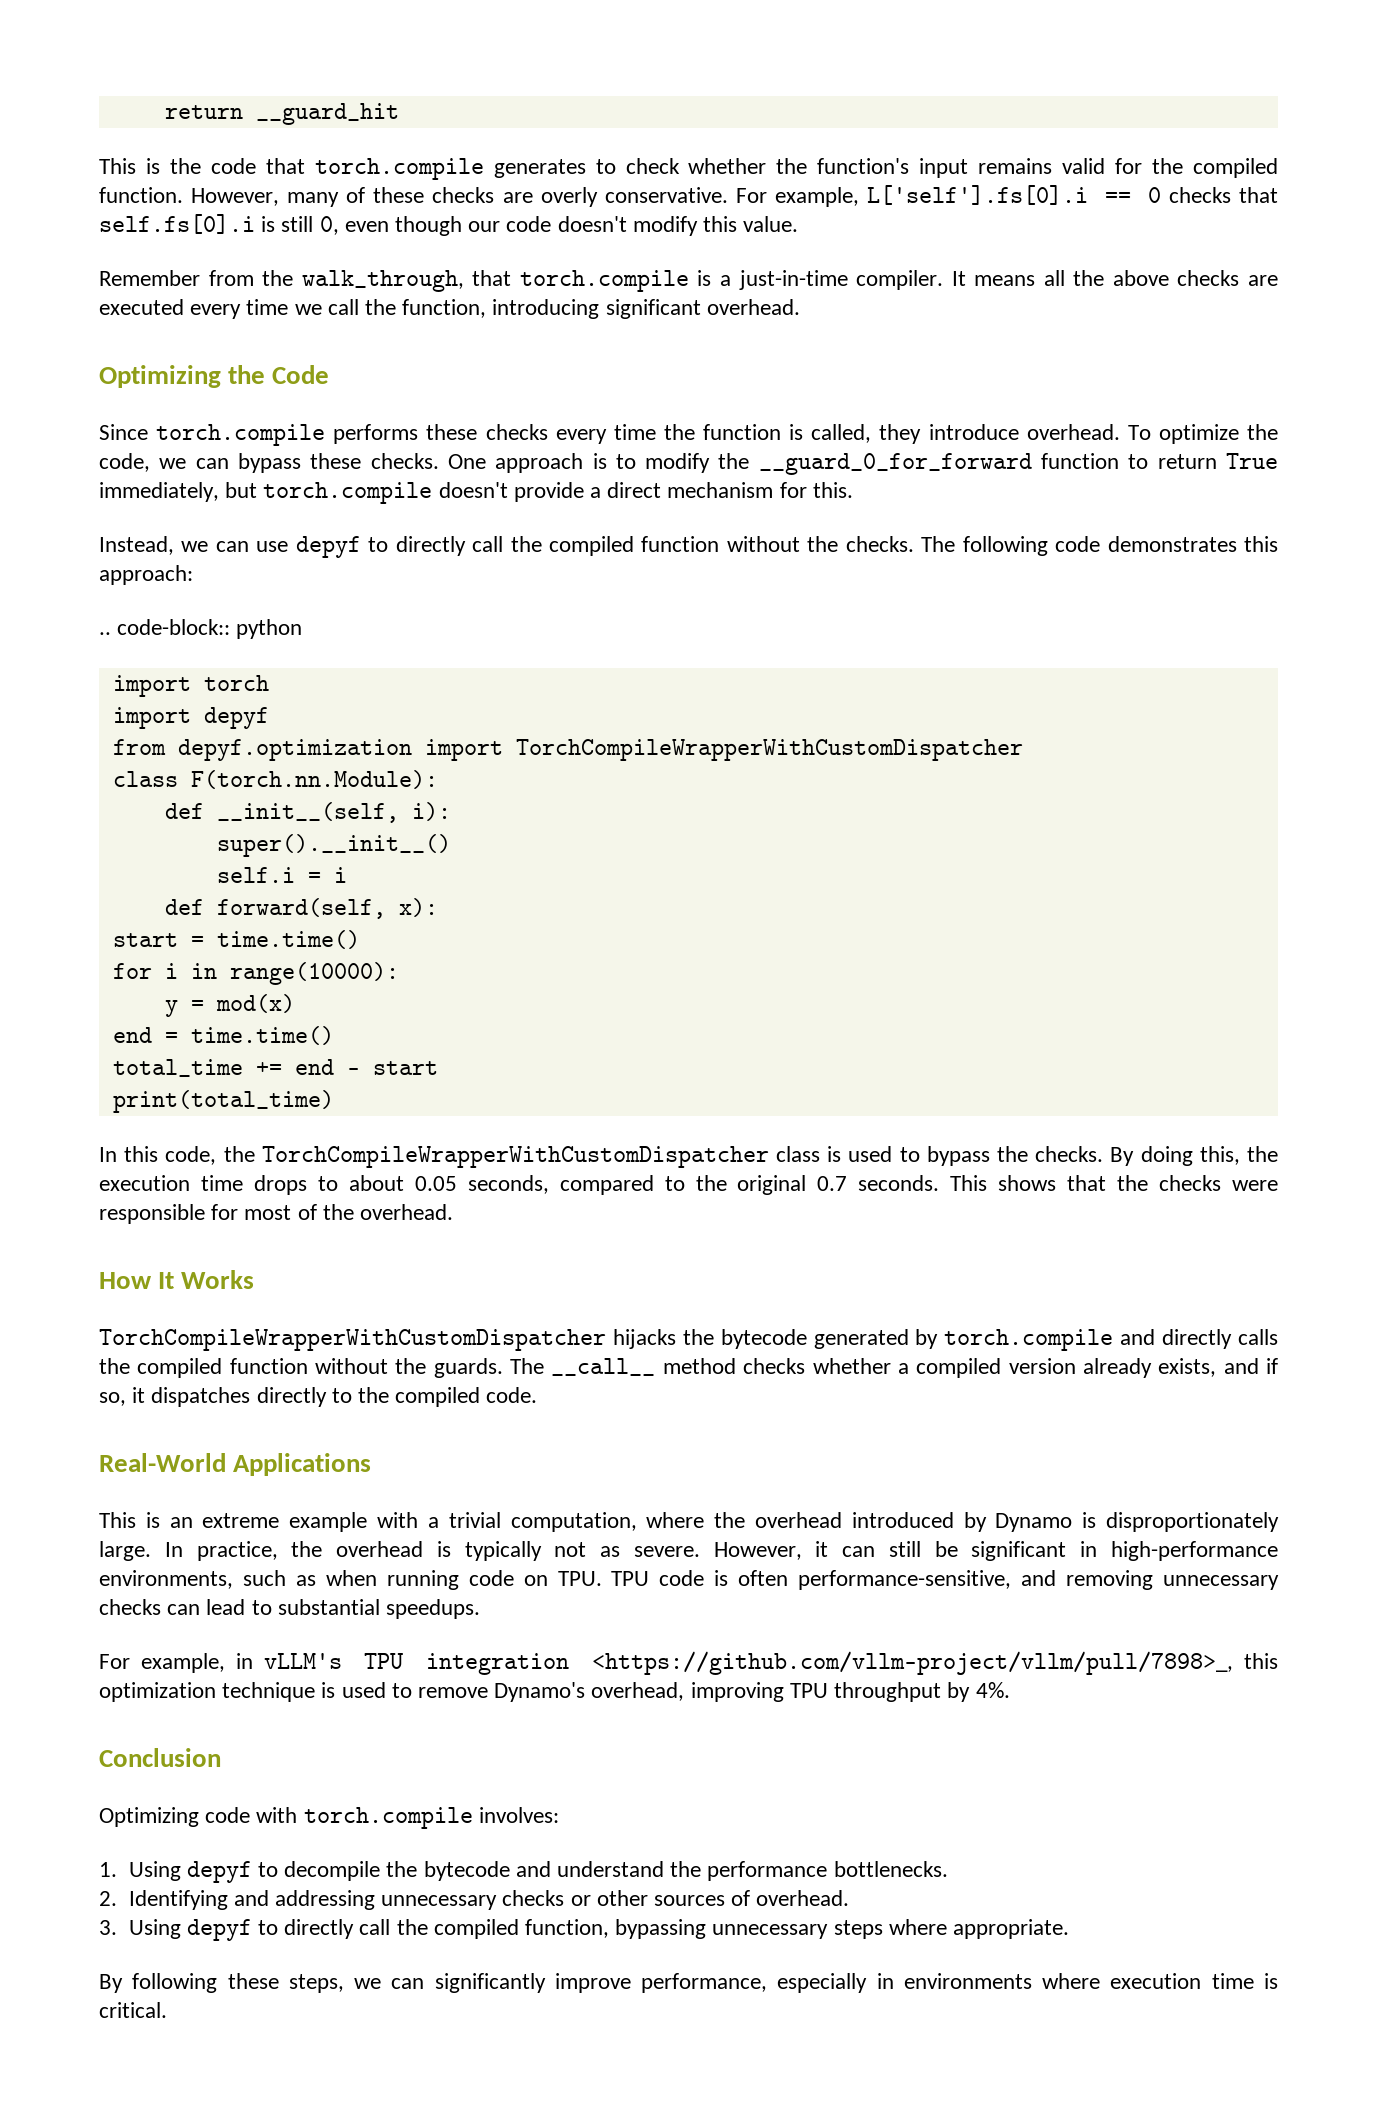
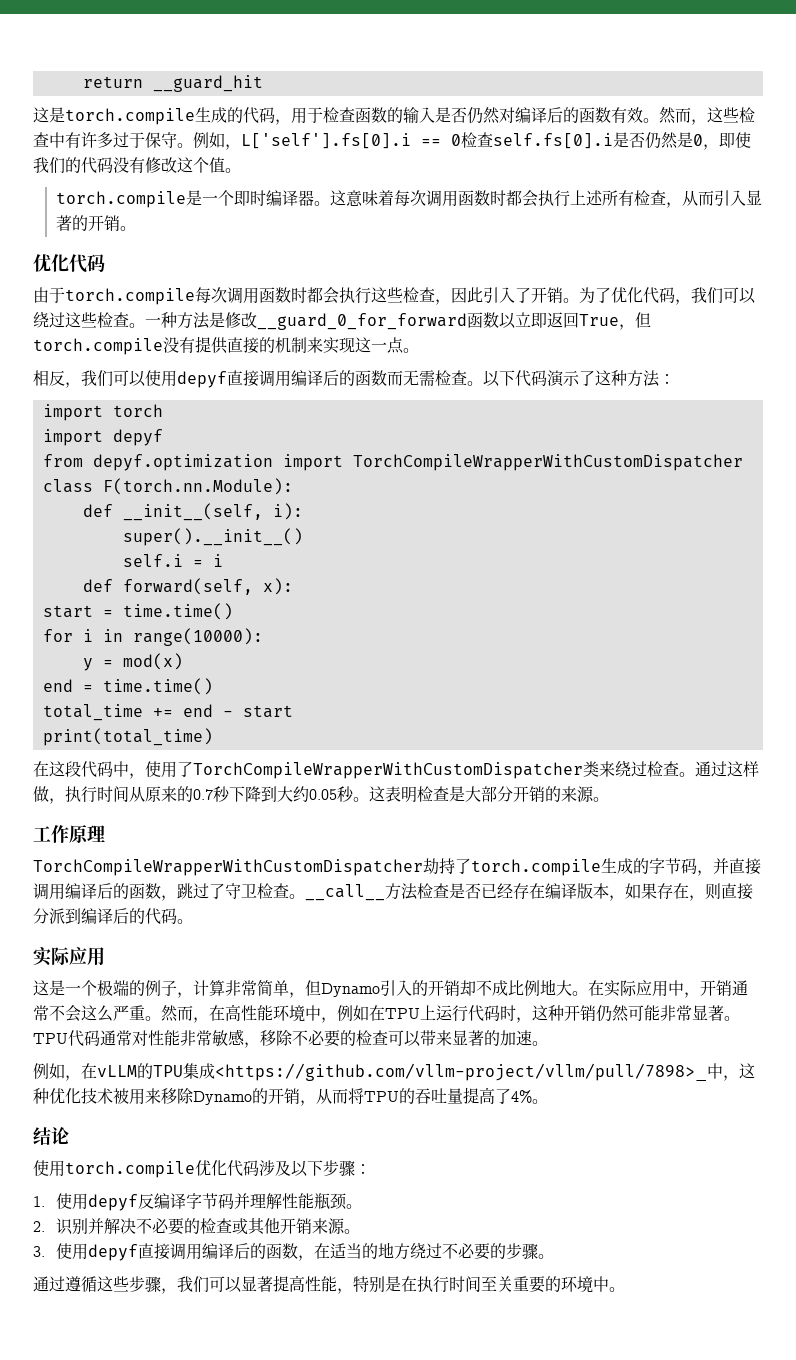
- This is the code that torch.compile generates to check whether the function's input remains valid for the compiled function. However, many of these checks are overly conservative. For example, L['self'].fs[0].i == 0 checks that self.fs[0].i is still 0, even though our code doesn't modify this value.
- Remember from the walk_through, that torch.compile is a just-in-time compiler. It means all the above checks are executed every time we call the function, introducing significant overhead.
- Optimizing the Code
- Since torch.compile performs these checks every time the function is called, they introduce overhead. To optimize the code, we can bypass these checks. One approach is to modify the __guard_0_for_forward function to return True immediately, but torch.compile doesn't provide a direct mechanism for this.
- Instead, we can use depyf to directly call the compiled function without the checks. The following code demonstrates this approach:
- .. code-block:: python
+ 这是torch.compile生成的代码，用于检查函数的输入是否仍然对编译后的函数有效。然而，这些检查中有许多过于保守。例如，L['self'].fs[0].i == 0检查self.fs[0].i是否仍然是0，即使我们的代码没有修改这个值。
+ torch.compile是一个即时编译器。这意味着每次调用函数时都会执行上述所有检查，从而引入显著的开销。
+ 优化代码
+ 由于torch.compile每次调用函数时都会执行这些检查，因此引入了开销。为了优化代码，我们可以绕过这些检查。一种方法是修改__guard_0_for_forward函数以立即返回True，但torch.compile没有提供直接的机制来实现这一点。
+ 相反，我们可以使用depyf直接调用编译后的函数而无需检查。以下代码演示了这种方法：
- In this code, the TorchCompileWrapperWithCustomDispatcher class is used to bypass the checks. By doing this, the execution time drops to about 0.05 seconds, compared to the original 0.7 seconds. This shows that the checks were responsible for most of the overhead.
- How It Works
- TorchCompileWrapperWithCustomDispatcher hijacks the bytecode generated by torch.compile and directly calls the compiled function without the guards. The __call__ method checks whether a compiled version already exists, and if so, it dispatches directly to the compiled code.
- Real-World Applications
- This is an extreme example with a trivial computation, where the overhead introduced by Dynamo is disproportionately large. In practice, the overhead is typically not as severe. However, it can still be significant in high-performance environments, such as when running code on TPU. TPU code is often performance-sensitive, and removing unnecessary checks can lead to substantial speedups.
- For example, in vLLM's TPU integration <https://github.com/vllm-project/vllm/pull/7898>_, this optimization technique is used to remove Dynamo's overhead, improving TPU throughput by 4%.
- Conclusion
- Optimizing code with torch.compile involves:
- 1. Using depyf to decompile the bytecode and understand the performance bottlenecks.
- 2. Identifying and addressing unnecessary checks or other sources of overhead.
- 3. Using depyf to directly call the compiled function, bypassing unnecessary steps where appropriate.
- By following these steps, we can significantly improve performance, especially in environments where execution time is critical.
+ 在这段代码中，使用了TorchCompileWrapperWithCustomDispatcher类来绕过检查。通过这样做，执行时间从原来的0.7秒下降到大约0.05秒。这表明检查是大部分开销的来源。
+ 工作原理
+ TorchCompileWrapperWithCustomDispatcher劫持了torch.compile生成的字节码，并直接调用编译后的函数，跳过了守卫检查。__call__方法检查是否已经存在编译版本，如果存在，则直接分派到编译后的代码。
+ 实际应用
+ 这是一个极端的例子，计算非常简单，但Dynamo引入的开销却不成比例地大。在实际应用中，开销通常不会这么严重。然而，在高性能环境中，例如在TPU上运行代码时，这种开销仍然可能非常显著。TPU代码通常对性能非常敏感，移除不必要的检查可以带来显著的加速。
+ 例如，在vLLM的TPU集成<https://github.com/vllm-project/vllm/pull/7898>_中，这种优化技术被用来移除Dynamo的开销，从而将TPU的吞吐量提高了4%。
+ 结论
+ 使用torch.compile优化代码涉及以下步骤：
+ 1.使用depyf反编译字节码并理解性能瓶颈。
+ 2.识别并解决不必要的检查或其他开销来源。
+ 3.使用depyf直接调用编译后的函数，在适当的地方绕过不必要的步骤。
+ 通过遵循这些步骤，我们可以显著提高性能，特别是在执行时间至关重要的环境中。

